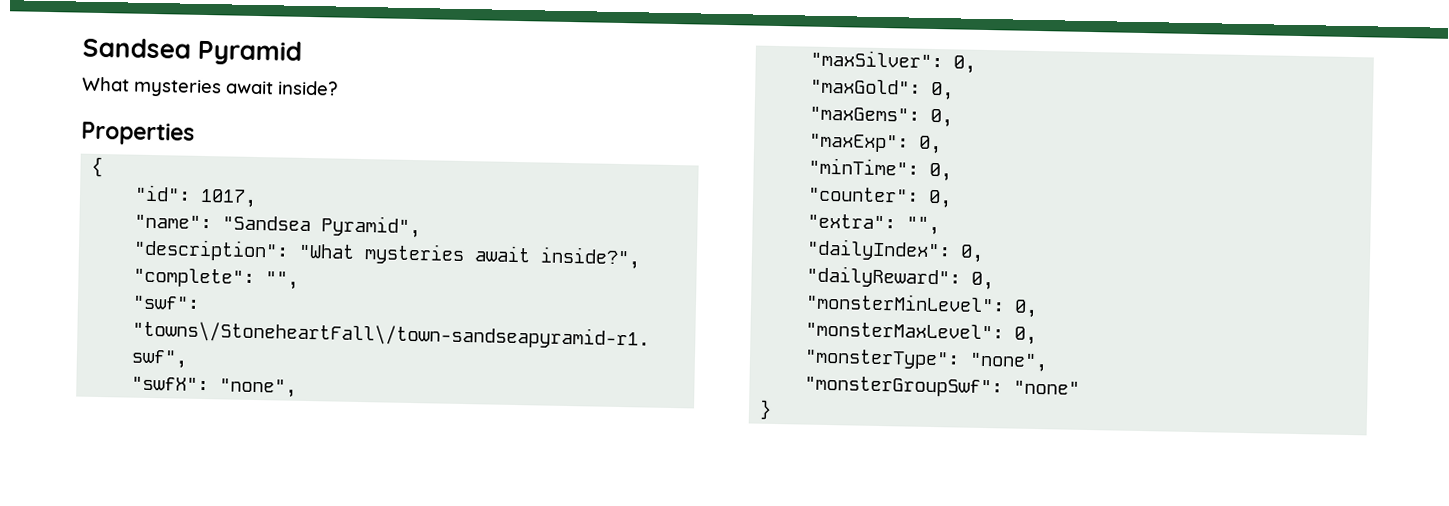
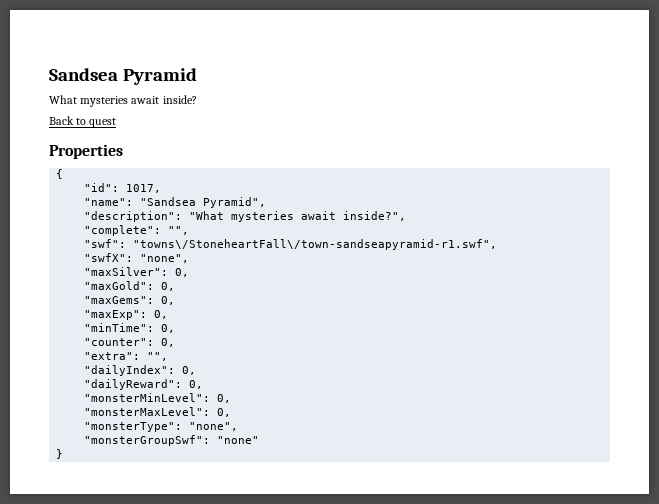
+ Back to quest

